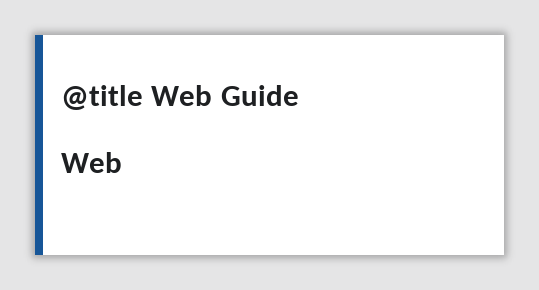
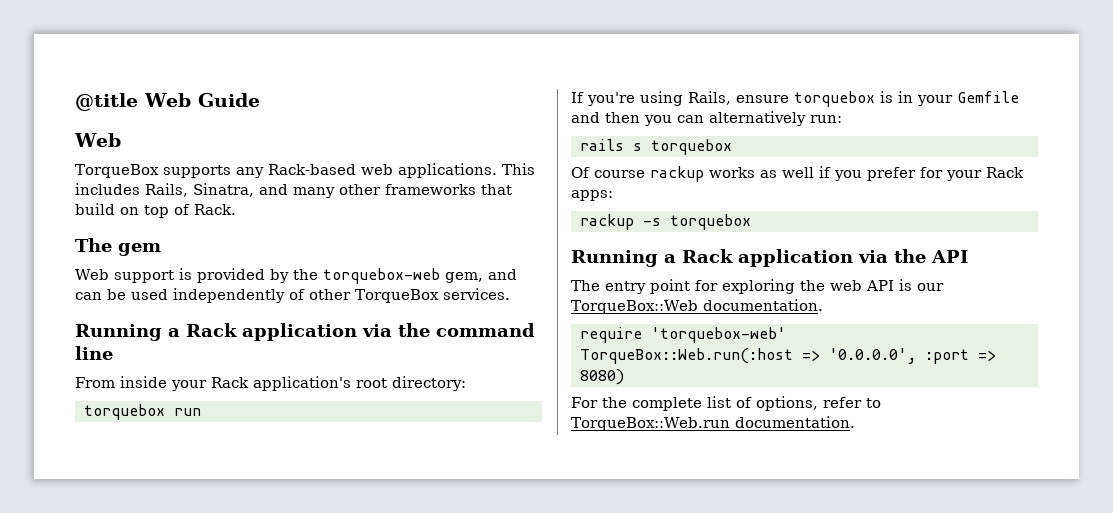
+ TorqueBox supports any Rack-based web applications. This includes Rails, Sinatra, and many other frameworks that build on top of Rack.
+ The gem
+ Web support is provided by the torquebox-web gem, and can be used independently of other TorqueBox services.
+ Running a Rack application via the command line
+ From inside your Rack application's root directory:
+ torquebox run
+ If you're using Rails, ensure torquebox is in your Gemfile and then you can alternatively run:
+ rails s torquebox
+ Of course rackup works as well if you prefer for your Rack apps:
+ rackup -s torquebox
+ Running a Rack application via the API
+ The entry point for exploring the web API is our TorqueBox::Web documentation.
+ require 'torquebox-web'
+ TorqueBox::Web.run(:host => '0.0.0.0', :port => 8080)
+ For the complete list of options, refer to TorqueBox::Web.run documentation.

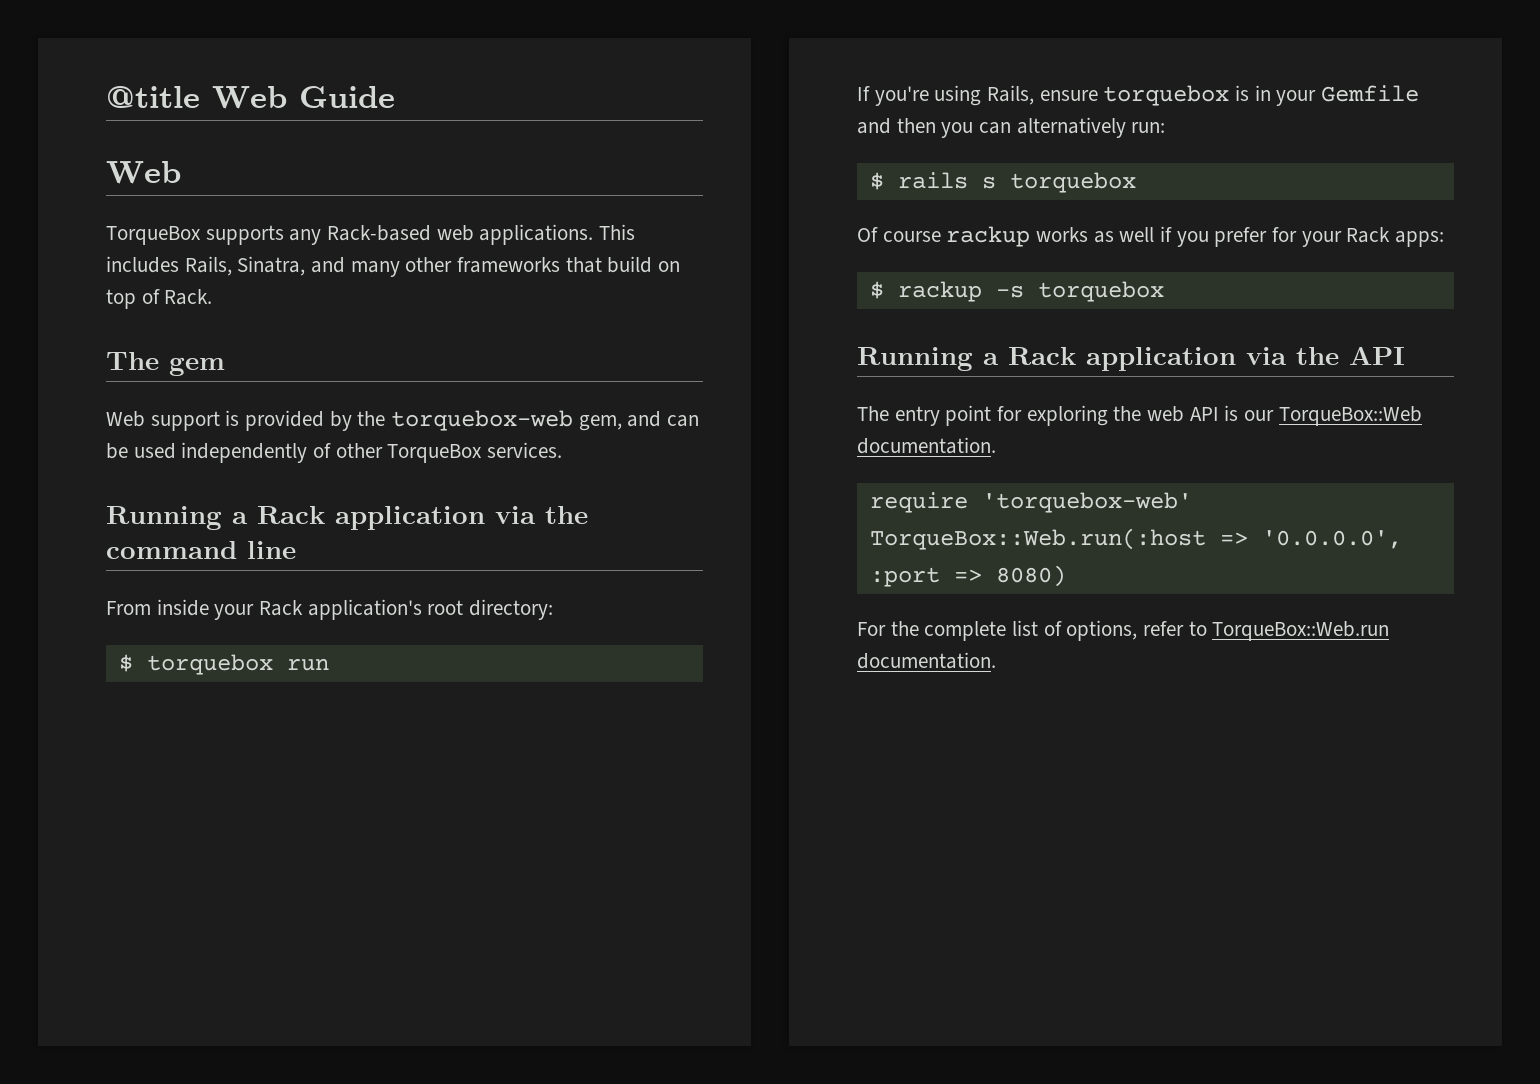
- torquebox run
+ $ torquebox run
- rails s torquebox
+ $ rails s torquebox
- rackup -s torquebox
+ $ rackup -s torquebox

